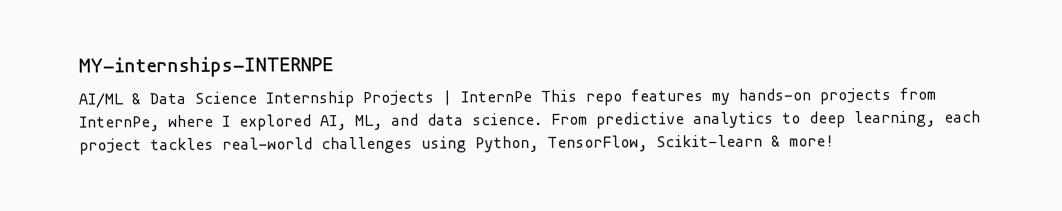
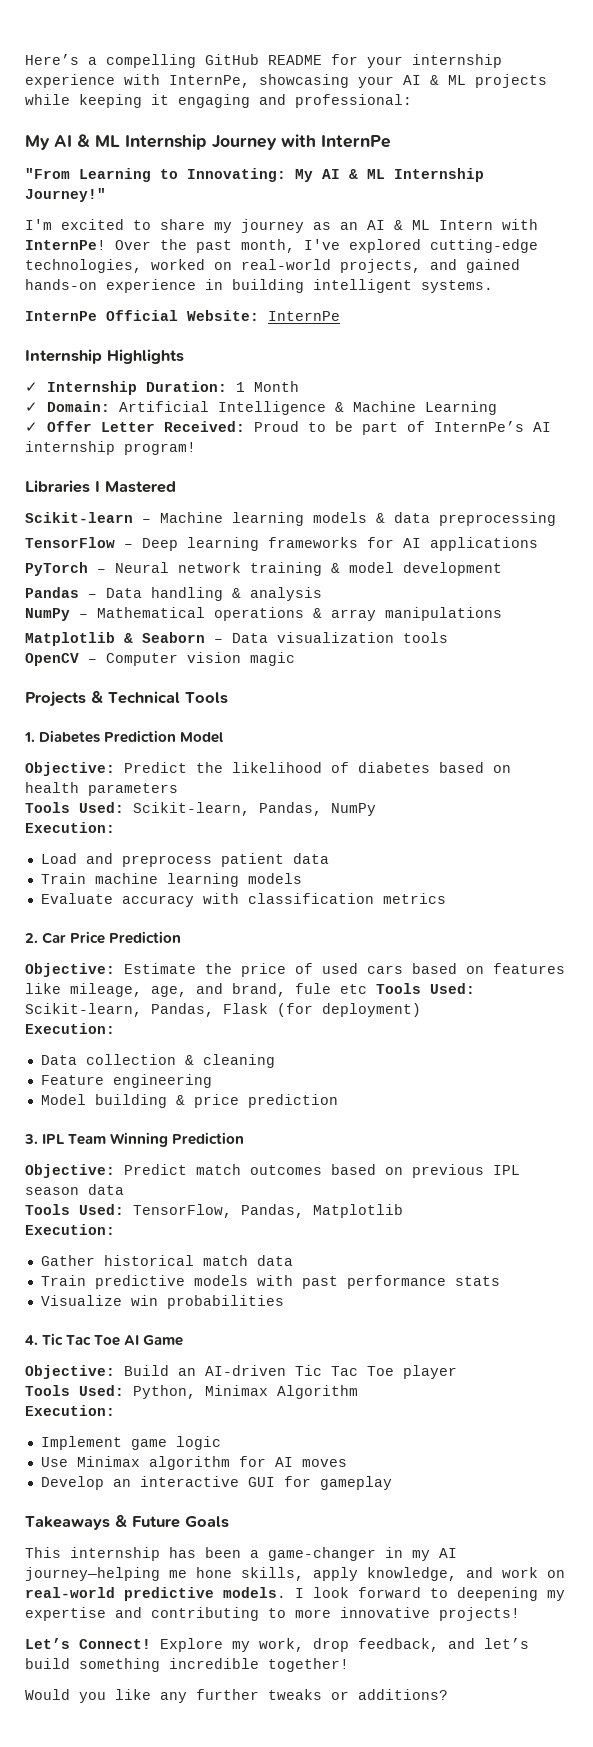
- MY-internships-INTERNPE
- AI/ML & Data Science Internship Projects | InternPe This repo features my hands-on projects from InternPe, where I explored AI, ML, and data science. From predictive analytics to deep learning, each project tackles real-world challenges using Python, TensorFlow, Scikit-learn & more!
+ Here’s a compelling GitHub README for your internship experience with InternPe, showcasing your AI & ML projects while keeping it engaging and professional:
+ My AI & ML Internship Journey with InternPe
+ "From Learning to Innovating: My AI & ML Internship Journey!"
+ I'm excited to share my journey as an AI & ML Intern with InternPe! Over the past month, I've explored cutting-edge technologies, worked on real-world projects, and gained hands-on experience in building intelligent systems.
+ InternPe Official Website: InternPe
+ Internship Highlights
+ ✓ Internship Duration: 1 Month
+ ✓ Domain: Artificial Intelligence & Machine Learning
+ ✓ Offer Letter Received: Proud to be part of InternPe’s AI internship program!
+ Libraries I Mastered
+ Scikit-learn – Machine learning models & data preprocessing
+ TensorFlow – Deep learning frameworks for AI applications
+ PyTorch – Neural network training & model development
+ Pandas – Data handling & analysis
+ NumPy – Mathematical operations & array manipulations
+ Matplotlib & Seaborn – Data visualization tools
+ OpenCV – Computer vision magic
+ Projects & Technical Tools
+ 1. Diabetes Prediction Model
+ Objective: Predict the likelihood of diabetes based on health parameters
+ Tools Used: Scikit-learn, Pandas, NumPy
+ Execution:
+ Load and preprocess patient data
+ Train machine learning models
+ Evaluate accuracy with classification metrics
+ 2. Car Price Prediction
+ Objective: Estimate the price of used cars based on features like mileage, age, and brand, fule etc Tools Used: Scikit-learn, Pandas, Flask (for deployment)
+ Execution:
+ Data collection & cleaning
+ Feature engineering
+ Model building & price prediction
+ 3. IPL Team Winning Prediction
+ Objective: Predict match outcomes based on previous IPL season data
+ Tools Used: TensorFlow, Pandas, Matplotlib
+ Execution:
+ Gather historical match data
+ Train predictive models with past performance stats
+ Visualize win probabilities
+ 4. Tic Tac Toe AI Game
+ Objective: Build an AI-driven Tic Tac Toe player
+ Tools Used: Python, Minimax Algorithm
+ Execution:
+ Implement game logic
+ Use Minimax algorithm for AI moves
+ Develop an interactive GUI for gameplay
+ Takeaways & Future Goals
+ This internship has been a game-changer in my AI journey—helping me hone skills, apply knowledge, and work on real-world predictive models. I look forward to deepening my expertise and contributing to more innovative projects!
+ Let’s Connect! Explore my work, drop feedback, and let’s build something incredible together!
+ Would you like any further tweaks or additions?

